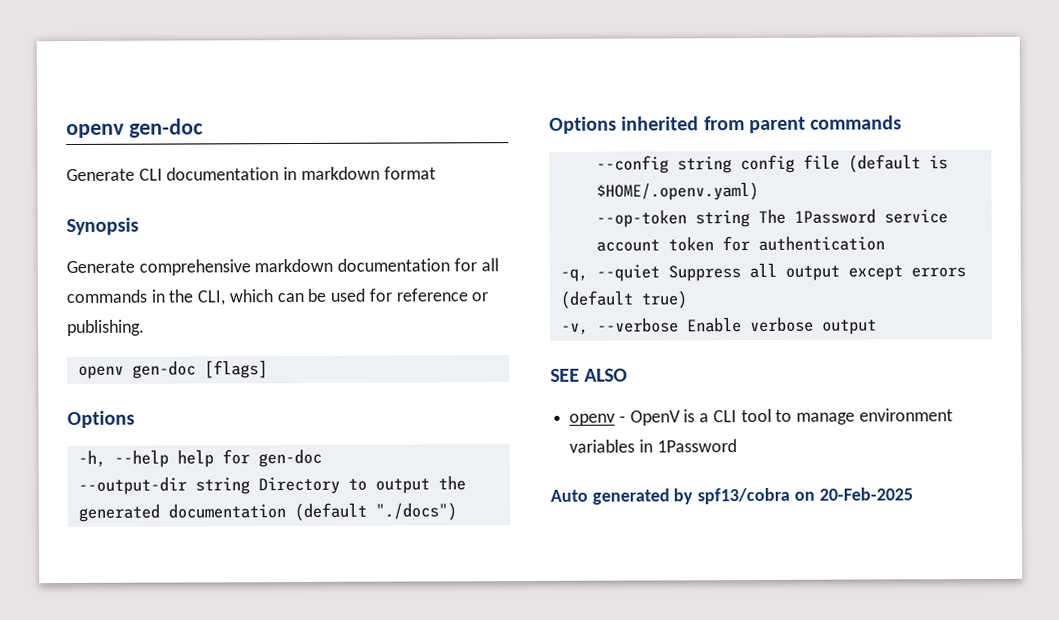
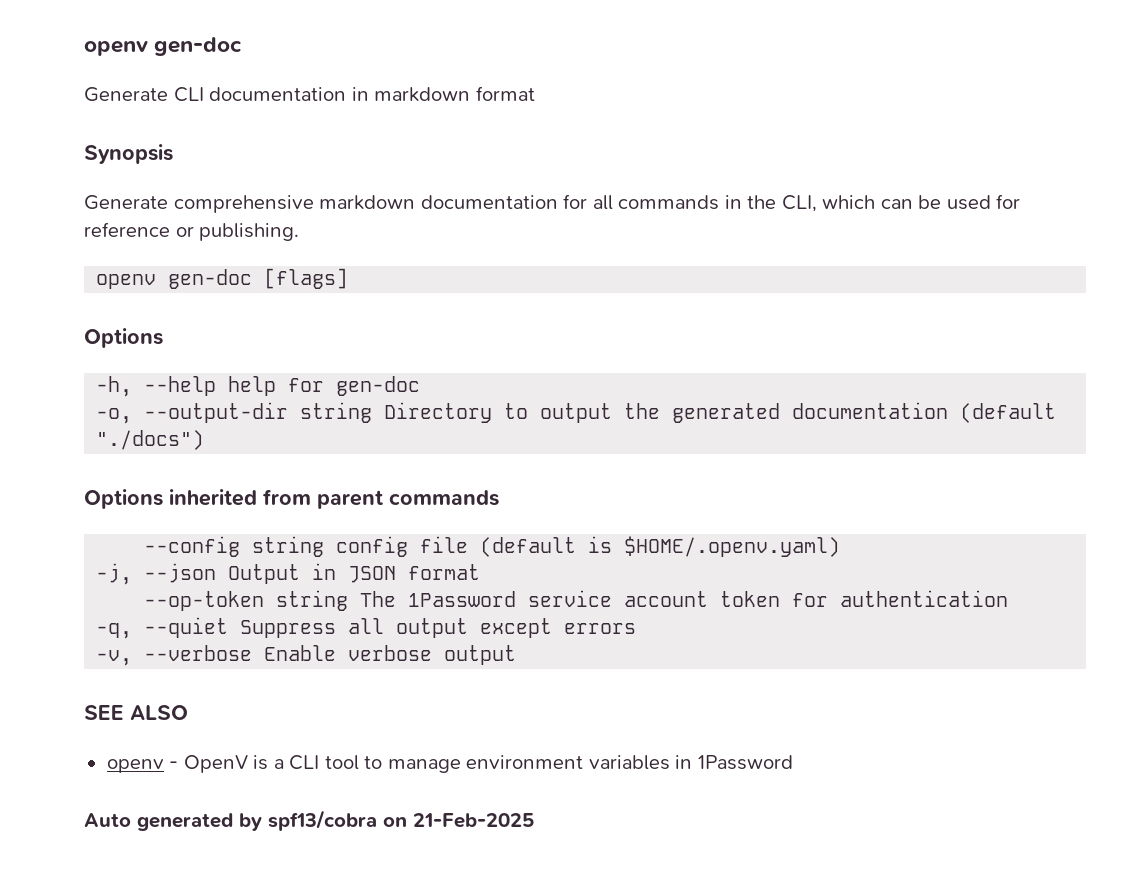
- --output-dir string Directory to output the generated documentation (default "./docs")
+ -o, --output-dir string Directory to output the generated documentation (default "./docs")
+ -j, --json Output in JSON format
- -q, --quiet Suppress all output except errors (default true)
+ -q, --quiet Suppress all output except errors
- Auto generated by spf13/cobra on 20-Feb-2025
+ Auto generated by spf13/cobra on 21-Feb-2025

